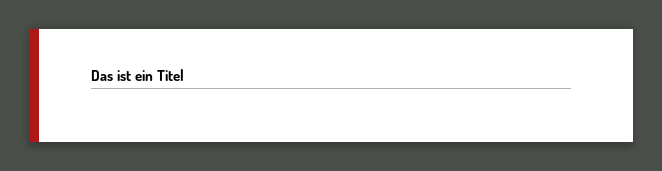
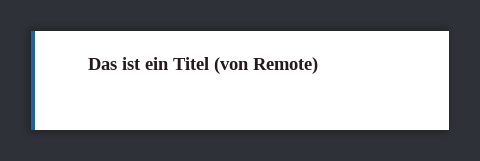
- Das ist ein Titel
+ Das ist ein Titel (von Remote)

